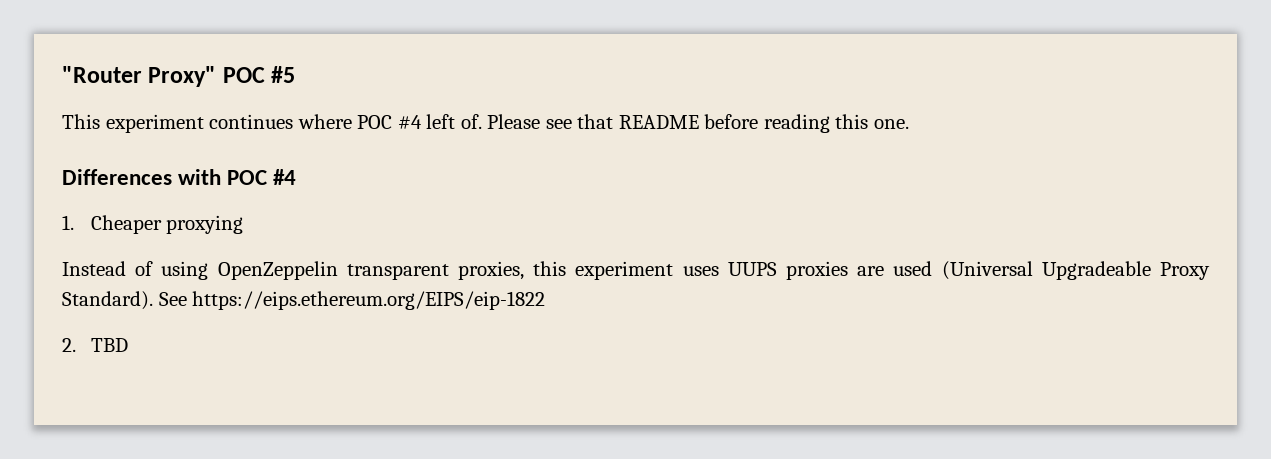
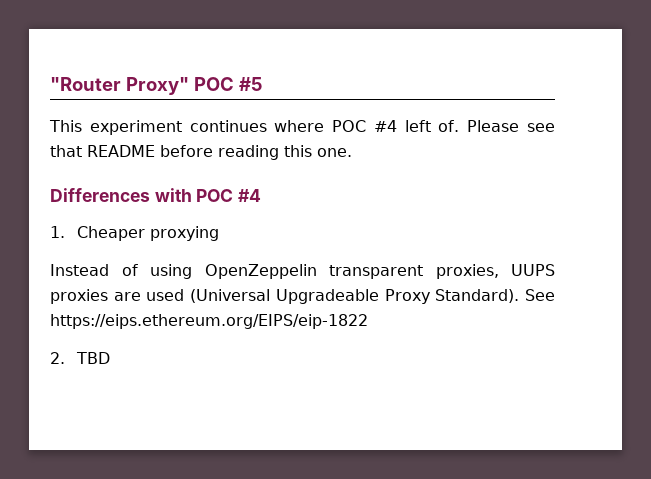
- Instead of using OpenZeppelin transparent proxies, this experiment uses UUPS proxies are used (Universal Upgradeable Proxy Standard).
+ Instead of using OpenZeppelin transparent proxies, UUPS proxies are used (Universal Upgradeable Proxy Standard).

